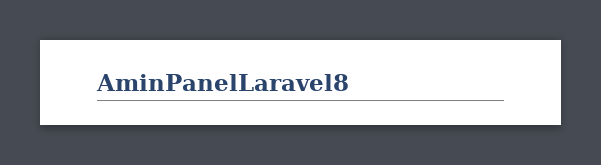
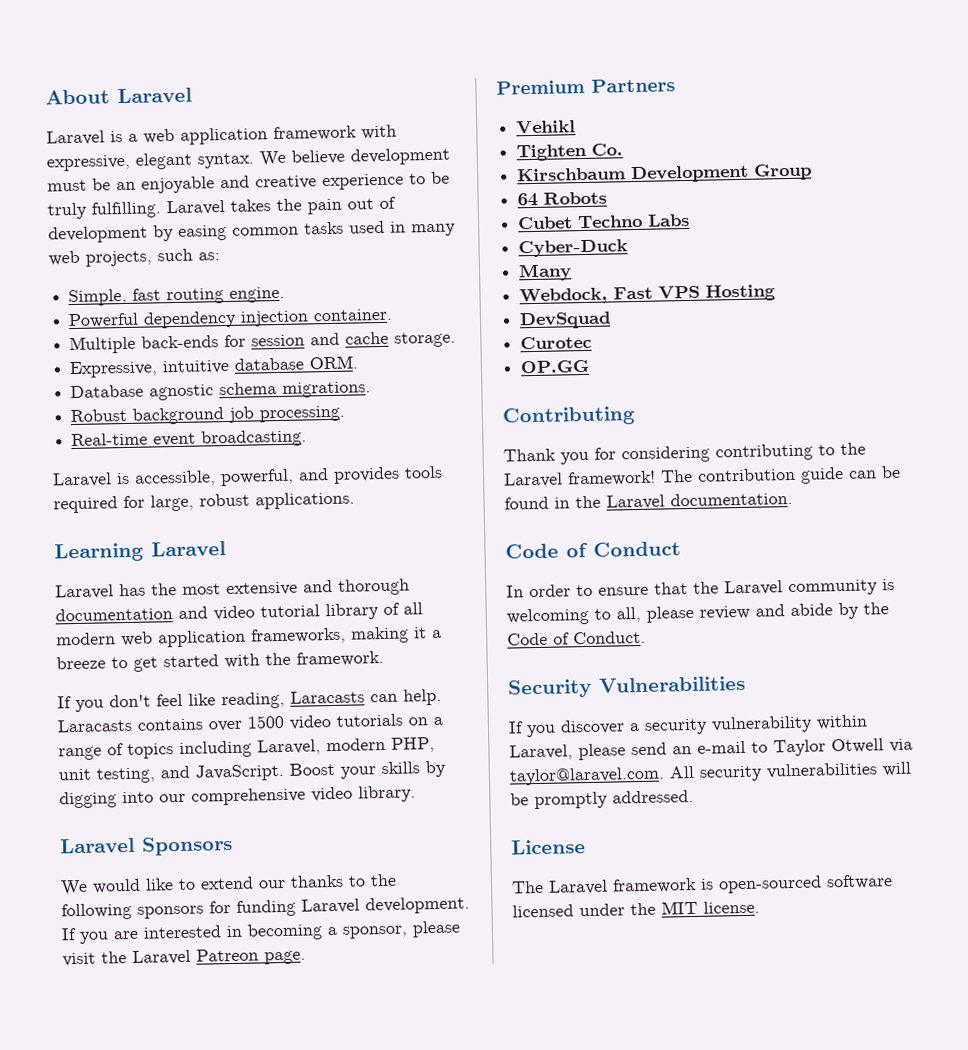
- AminPanelLaravel8
+ About Laravel
+ Laravel is a web application framework with expressive, elegant syntax. We believe development must be an enjoyable and creative experience to be truly fulfilling. Laravel takes the pain out of development by easing common tasks used in many web projects, such as:
+ Simple, fast routing engine.
+ Powerful dependency injection container.
+ Multiple back-ends for session and cache storage.
+ Expressive, intuitive database ORM.
+ Database agnostic schema migrations.
+ Robust background job processing.
+ Real-time event broadcasting.
+ Laravel is accessible, powerful, and provides tools required for large, robust applications.
+ Learning Laravel
+ Laravel has the most extensive and thorough documentation and video tutorial library of all modern web application frameworks, making it a breeze to get started with the framework.
+ If you don't feel like reading, Laracasts can help. Laracasts contains over 1500 video tutorials on a range of topics including Laravel, modern PHP, unit testing, and JavaScript. Boost your skills by digging into our comprehensive video library.
+ Laravel Sponsors
+ We would like to extend our thanks to the following sponsors for funding Laravel development. If you are interested in becoming a sponsor, please visit the Laravel Patreon page.
+ Premium Partners
+ Vehikl
+ Tighten Co.
+ Kirschbaum Development Group
+ 64 Robots
+ Cubet Techno Labs
+ Cyber-Duck
+ Many
+ Webdock, Fast VPS Hosting
+ DevSquad
+ Curotec
+ OP.GG
+ Contributing
+ Thank you for considering contributing to the Laravel framework! The contribution guide can be found in the Laravel documentation.
+ Code of Conduct
+ In order to ensure that the Laravel community is welcoming to all, please review and abide by the Code of Conduct.
+ Security Vulnerabilities
+ If you discover a security vulnerability within Laravel, please send an e-mail to Taylor Otwell via taylor@laravel.com. All security vulnerabilities will be promptly addressed.
+ License
+ The Laravel framework is open-sourced software licensed under the MIT license.

